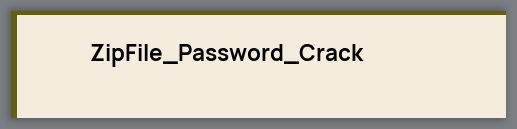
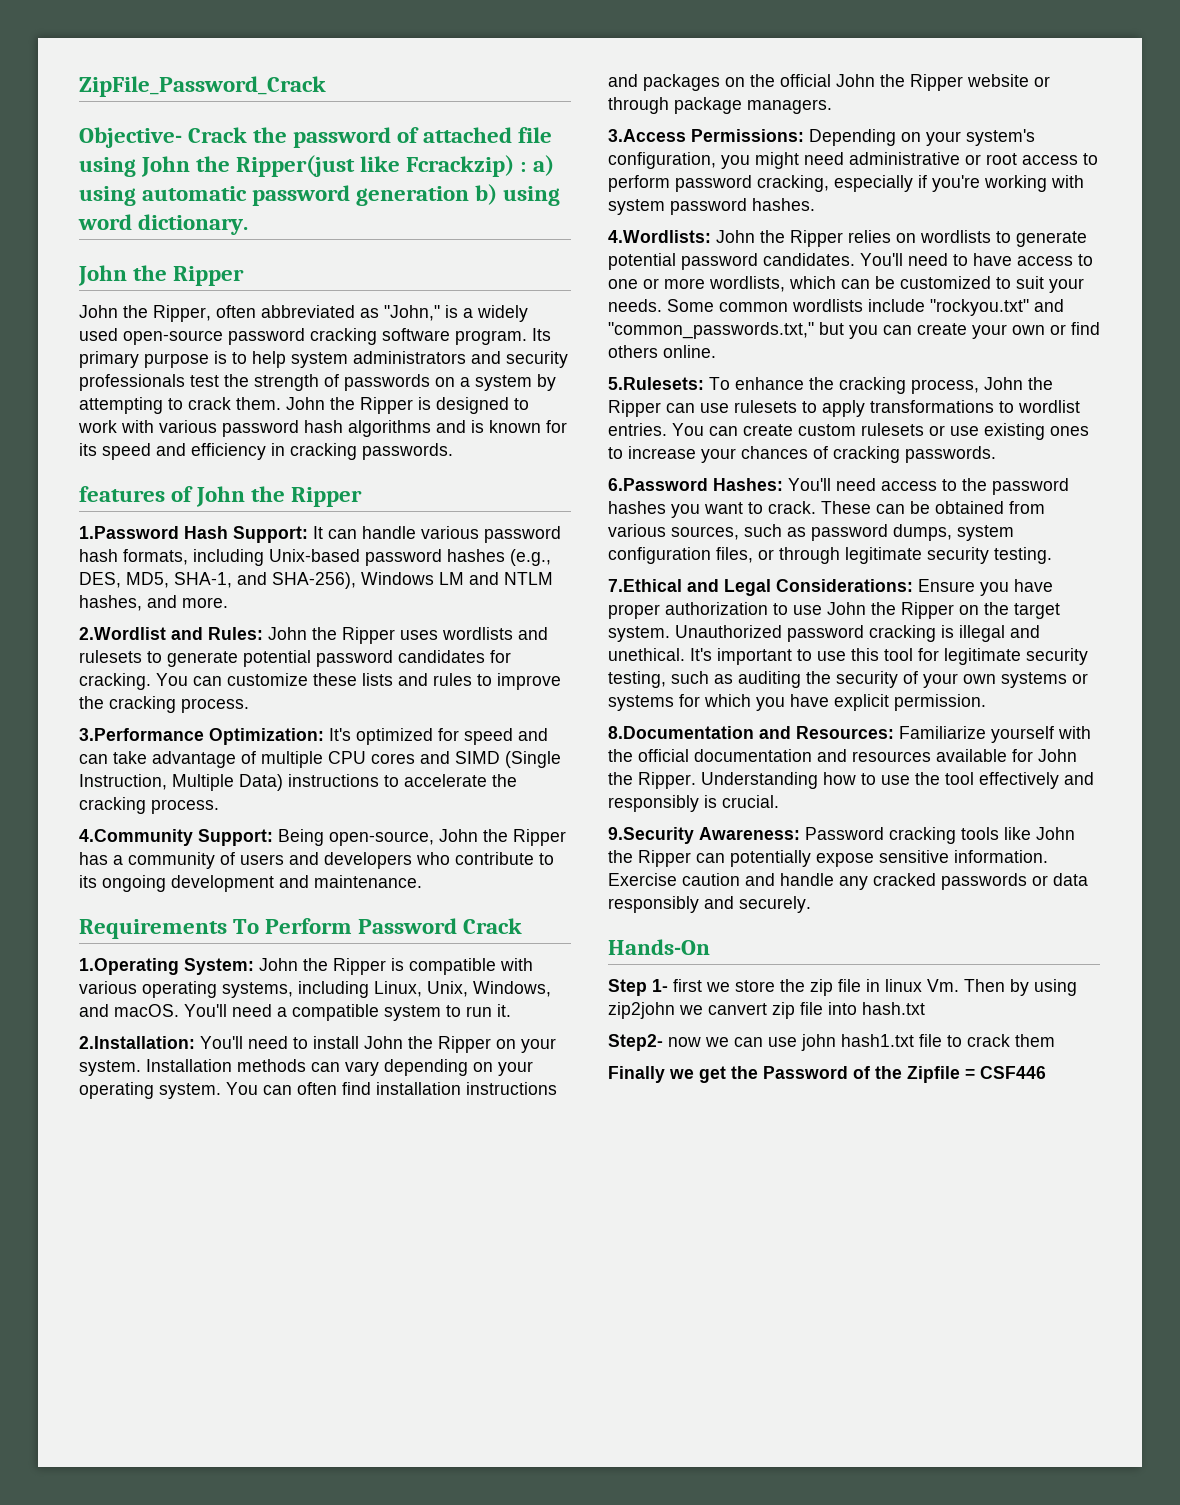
+ Objective- Crack the password of attached file using John the Ripper(just like Fcrackzip) : a) using automatic password generation b) using word dictionary.
+ John the Ripper
+ John the Ripper, often abbreviated as "John," is a widely used open-source password cracking software program. Its primary purpose is to help system administrators and security professionals test the strength of passwords on a system by attempting to crack them. John the Ripper is designed to work with various password hash algorithms and is known for its speed and efficiency in cracking passwords.
+ features of John the Ripper
+ 1.Password Hash Support: It can handle various password hash formats, including Unix-based password hashes (e.g., DES, MD5, SHA-1, and SHA-256), Windows LM and NTLM hashes, and more.
+ 2.Wordlist and Rules: John the Ripper uses wordlists and rulesets to generate potential password candidates for cracking. You can customize these lists and rules to improve the cracking process.
+ 3.Performance Optimization: It's optimized for speed and can take advantage of multiple CPU cores and SIMD (Single Instruction, Multiple Data) instructions to accelerate the cracking process.
+ 4.Community Support: Being open-source, John the Ripper has a community of users and developers who contribute to its ongoing development and maintenance.
+ Requirements To Perform Password Crack
+ 1.Operating System: John the Ripper is compatible with various operating systems, including Linux, Unix, Windows, and macOS. You'll need a compatible system to run it.
+ 2.Installation: You'll need to install John the Ripper on your system. Installation methods can vary depending on your operating system. You can often find installation instructions and packages on the official John the Ripper website or through package managers.
+ 3.Access Permissions: Depending on your system's configuration, you might need administrative or root access to perform password cracking, especially if you're working with system password hashes.
+ 4.Wordlists: John the Ripper relies on wordlists to generate potential password candidates. You'll need to have access to one or more wordlists, which can be customized to suit your needs. Some common wordlists include "rockyou.txt" and "common_passwords.txt," but you can create your own or find others online.
+ 5.Rulesets: To enhance the cracking process, John the Ripper can use rulesets to apply transformations to wordlist entries. You can create custom rulesets or use existing ones to increase your chances of cracking passwords.
+ 6.Password Hashes: You'll need access to the password hashes you want to crack. These can be obtained from various sources, such as password dumps, system configuration files, or through legitimate security testing.
+ 7.Ethical and Legal Considerations: Ensure you have proper authorization to use John the Ripper on the target system. Unauthorized password cracking is illegal and unethical. It's important to use this tool for legitimate security testing, such as auditing the security of your own systems or systems for which you have explicit permission.
+ 8.Documentation and Resources: Familiarize yourself with the official documentation and resources available for John the Ripper. Understanding how to use the tool effectively and responsibly is crucial.
+ 9.Security Awareness: Password cracking tools like John the Ripper can potentially expose sensitive information. Exercise caution and handle any cracked passwords or data responsibly and securely.
+ Hands-On
+ Step 1- first we store the zip file in linux Vm. Then by using zip2john we canvert zip file into hash.txt
+ Step2- now we can use john hash1.txt file to crack them
+ Finally we get the Password of the Zipfile = CSF446

